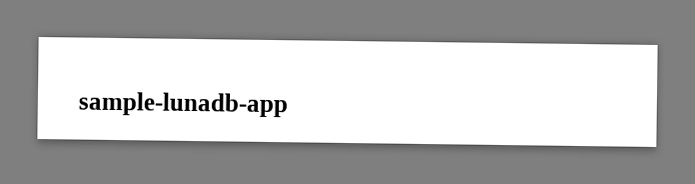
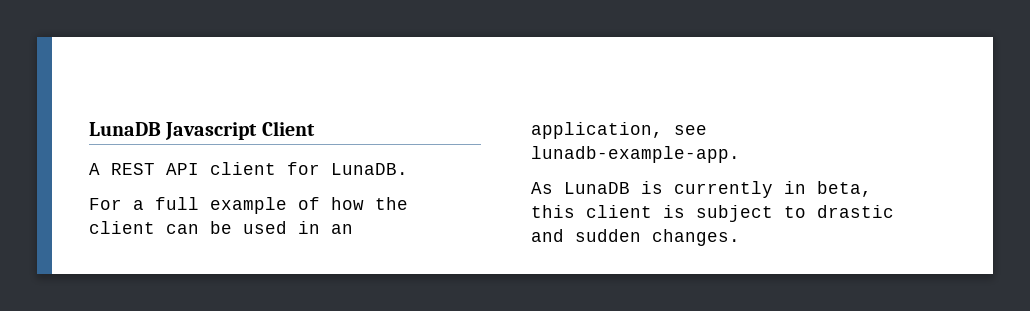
- sample-lunadb-app
+ LunaDB Javascript Client
+ A REST API client for LunaDB.
+ For a full example of how the client can be used in an application, see lunadb-example-app.
+ As LunaDB is currently in beta, this client is subject to drastic and sudden changes.

